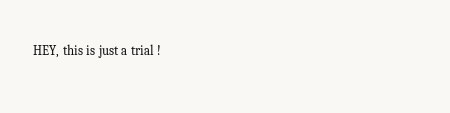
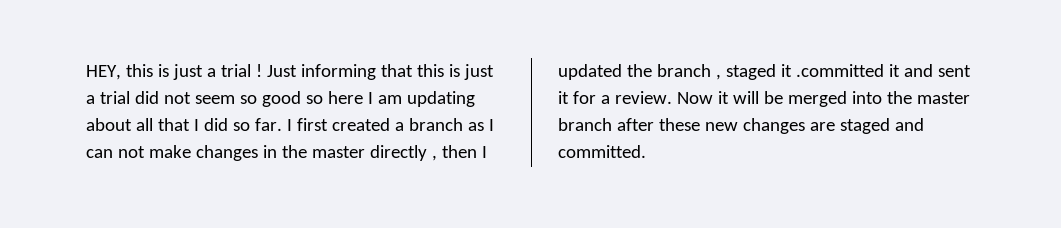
+ Just informing that this is just a trial did not seem so good so here I am updating about all that I did so far. I first created a branch as I can not make changes in the master directly , then I updated the branch , staged it .committed it and sent it for a review. Now it will be merged into the master branch after these new changes are staged and committed.

